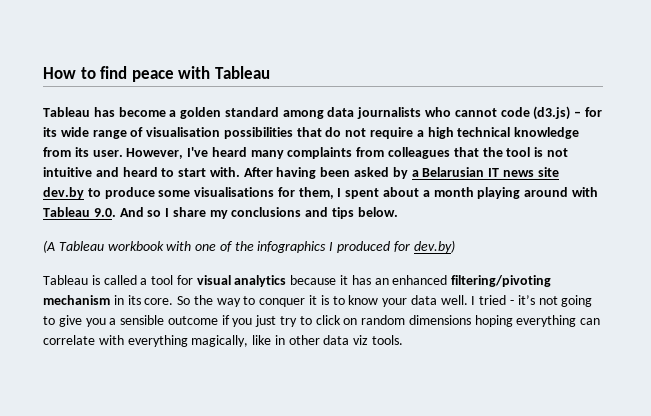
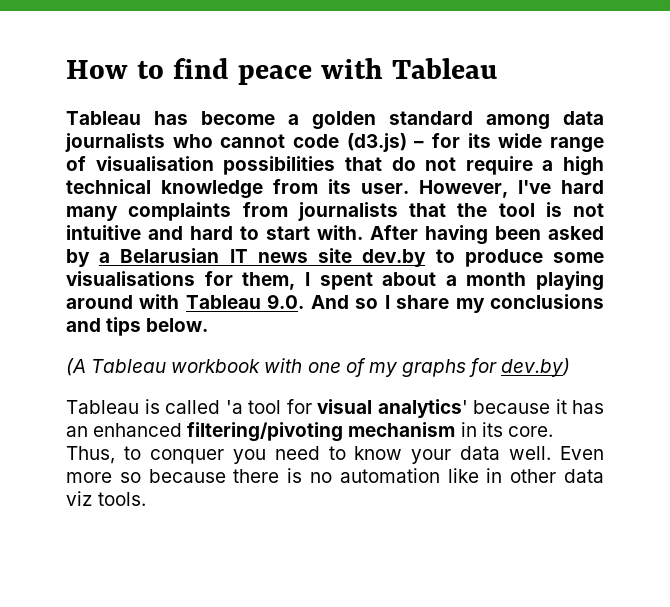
- However, I've heard many complaints from colleagues that the tool is not intuitive and heard to start with.
+ However, I've hard many complaints from journalists that the tool is not intuitive and hard to start with.
- (A Tableau workbook with one of the infographics I produced for dev.by)
+ (A Tableau workbook with one of my graphs for dev.by)
- Tableau is called a tool for visual analytics because it has an enhanced filtering/pivoting mechanism in its core.
+ Tableau is called 'a tool for visual analytics' because it has an enhanced filtering/pivoting mechanism in its core.
- So the way to conquer it is to know your data well.
+ Thus, to conquer you need to know your data well.
- I tried - it’s not going to give you a sensible outcome if you just try to click on random dimensions hoping everything can correlate with everything magically, like in other data viz tools.
+ Even more so because there is no automation like in other data viz tools.

